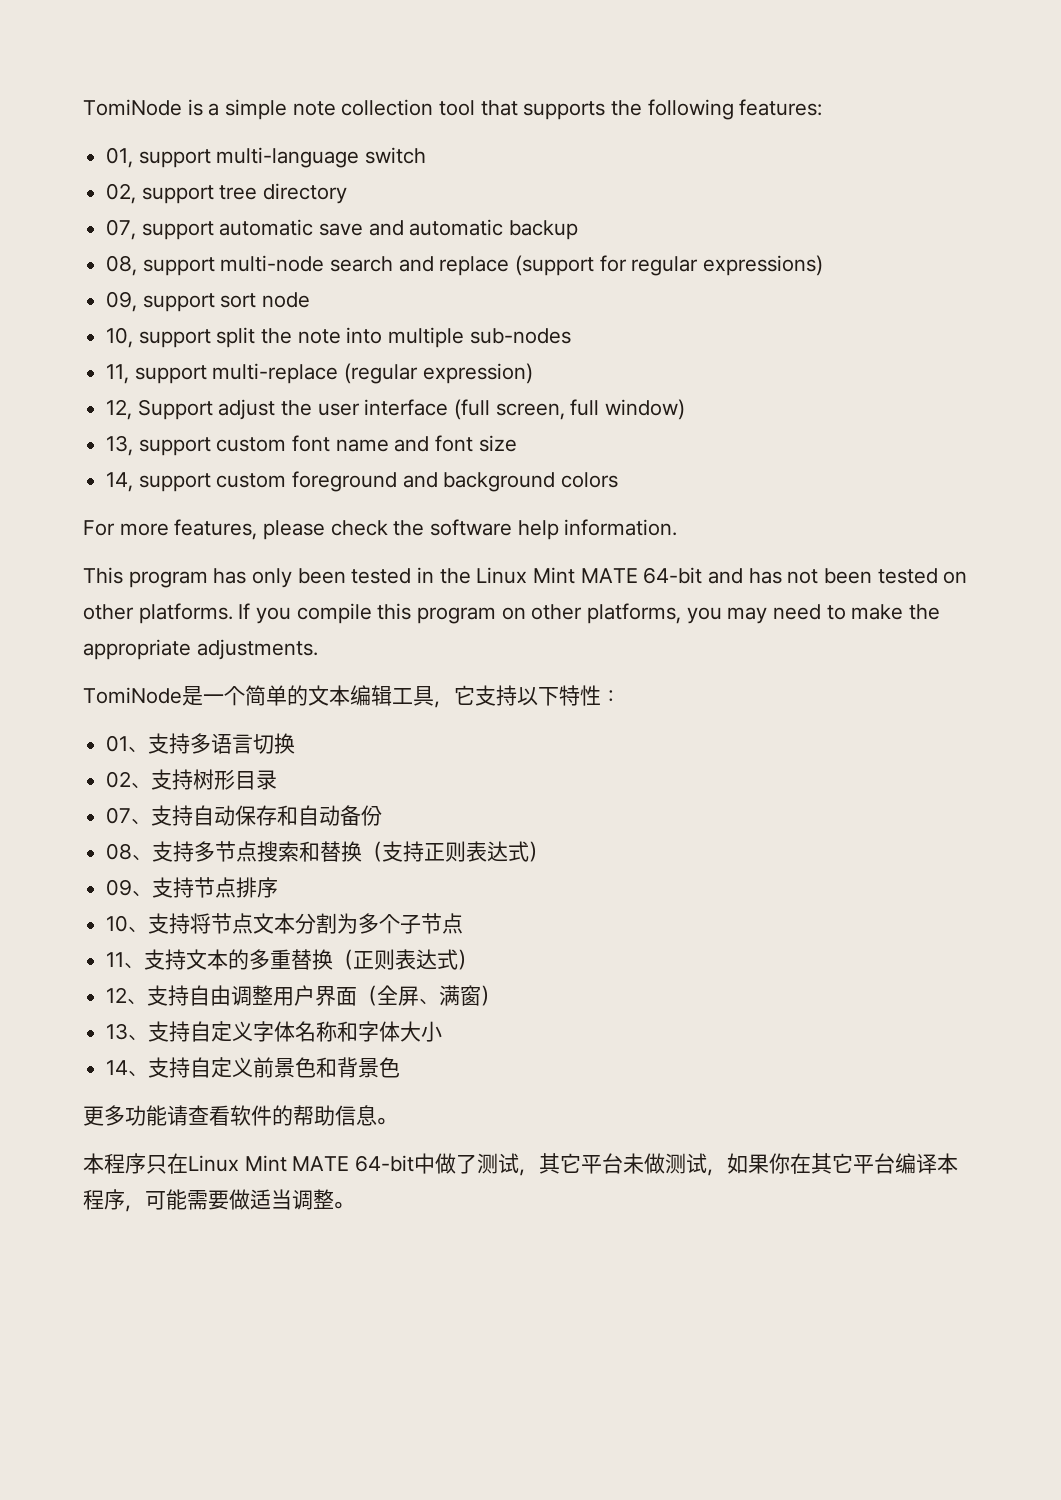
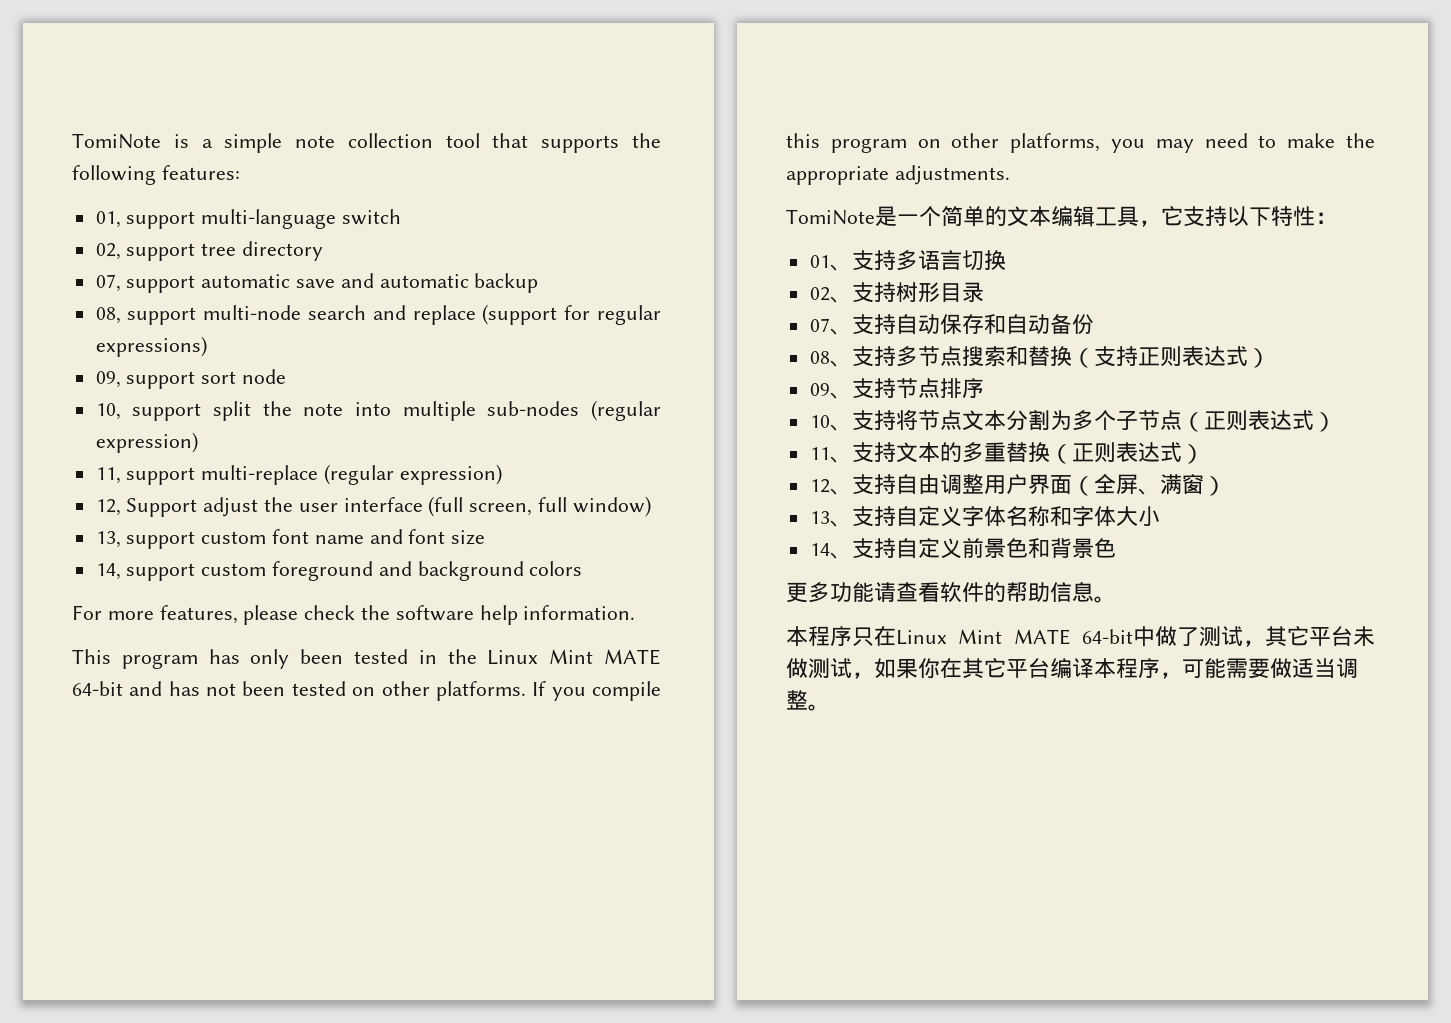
- TomiNode is a simple note collection tool that supports the following features:
+ TomiNote is a simple note collection tool that supports the following features:
- 10, support split the note into multiple sub-nodes
+ 10, support split the note into multiple sub-nodes (regular expression)
- TomiNode是一个简单的文本编辑工具，它支持以下特性：
+ TomiNote是一个简单的文本编辑工具，它支持以下特性：
- 10、支持将节点文本分割为多个子节点
+ 10、支持将节点文本分割为多个子节点（正则表达式）

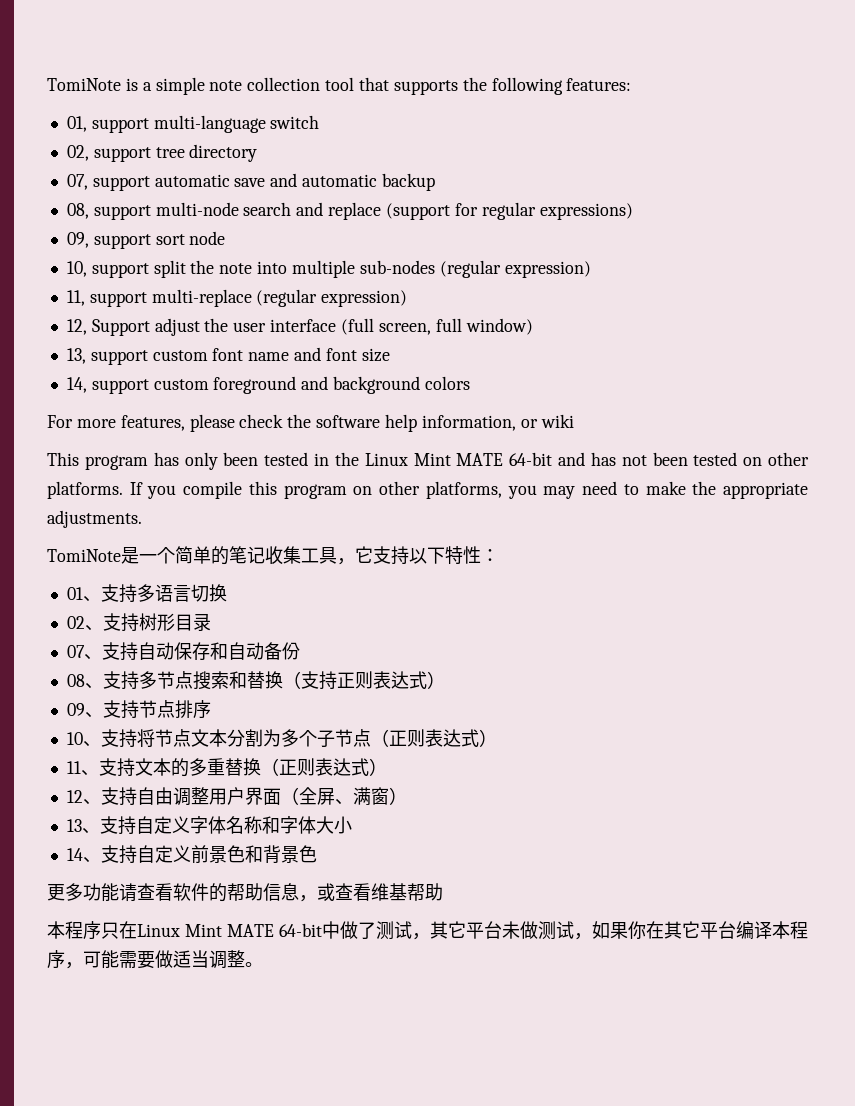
- For more features, please check the software help information.
+ For more features, please check the software help information, or wiki
- TomiNote是一个简单的文本编辑工具，它支持以下特性：
+ TomiNote是一个简单的笔记收集工具，它支持以下特性：
- 更多功能请查看软件的帮助信息。
+ 更多功能请查看软件的帮助信息，或查看维基帮助

